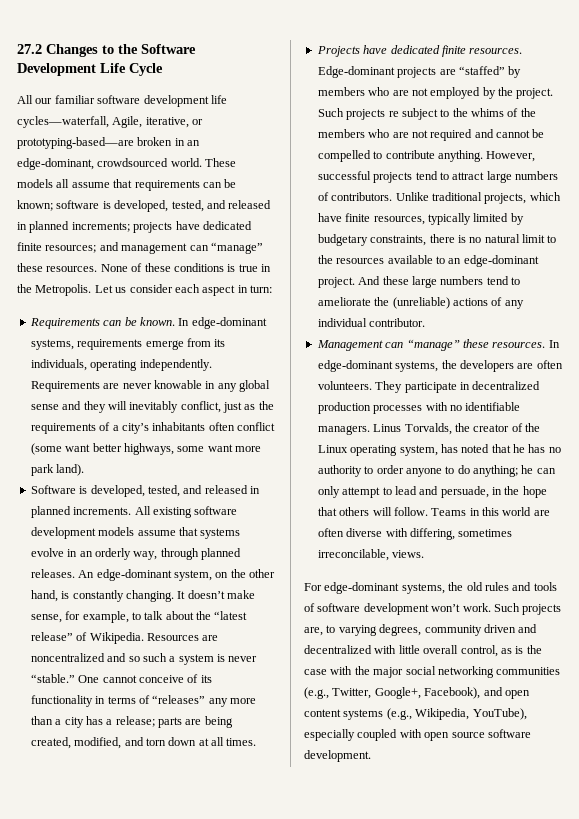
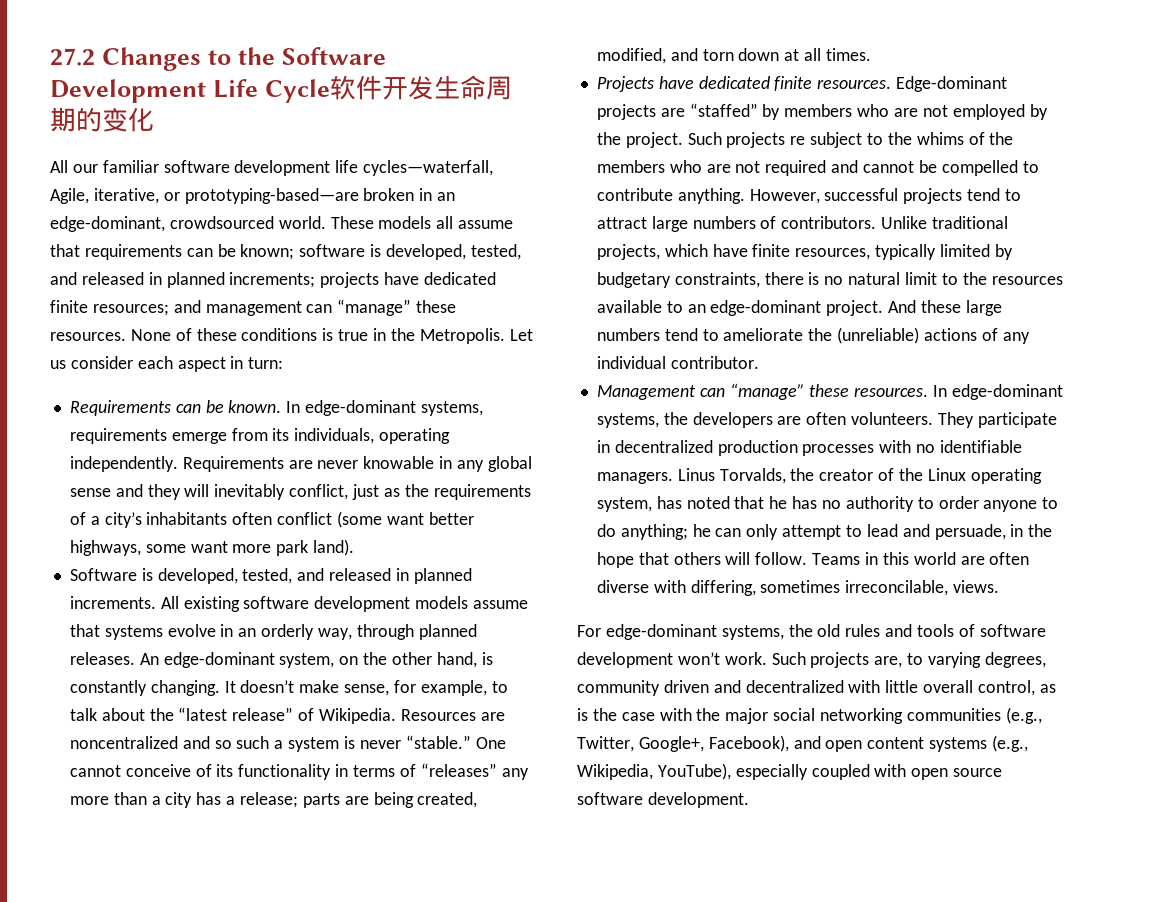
- 27.2 Changes to the Software Development Life Cycle
+ 27.2 Changes to the Software Development Life Cycle软件开发生命周期的变化

